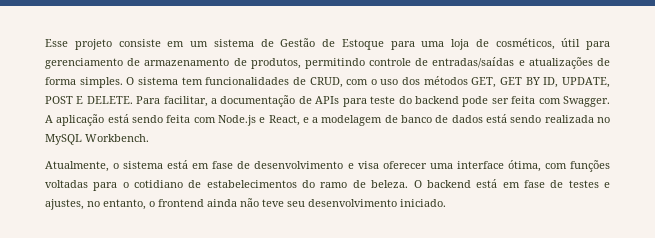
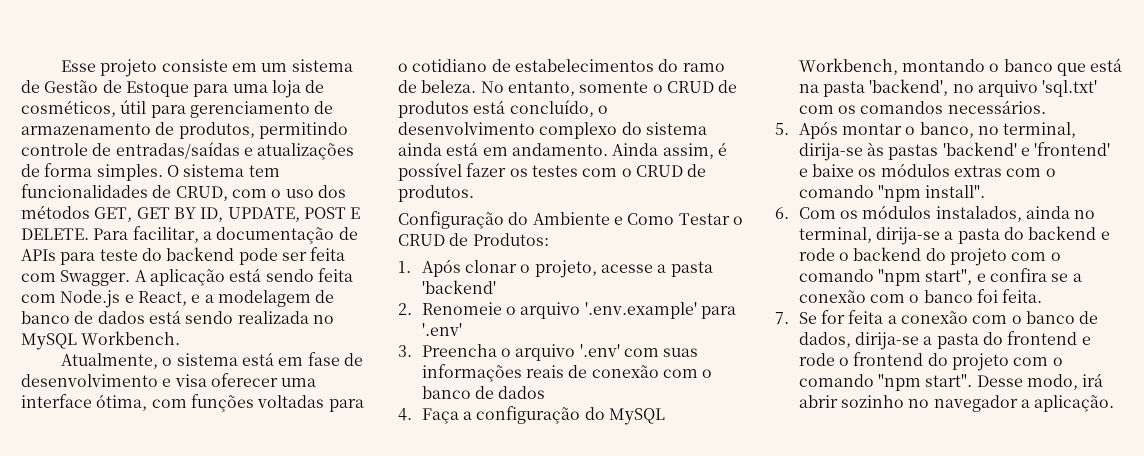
- O backend está em fase de testes e ajustes, no entanto, o frontend ainda não teve seu desenvolvimento iniciado.
+ No entanto, somente o CRUD de produtos está concluído, o desenvolvimento complexo do sistema ainda está em andamento. Ainda assim, é possível fazer os testes com o CRUD de produtos.
+ Configuração do Ambiente e Como Testar o CRUD de Produtos:
+ 1. Após clonar o projeto, acesse a pasta 'backend'
+ 2. Renomeie o arquivo '.env.example' para '.env'
+ 3. Preencha o arquivo '.env' com suas informações reais de conexão com o banco de dados
+ 4. Faça a configuração do MySQL Workbench, montando o banco que está na pasta 'backend', no arquivo 'sql.txt' com os comandos necessários.
+ 5. Após montar o banco, no terminal, dirija-se às pastas 'backend' e 'frontend' e baixe os módulos extras com o comando "npm install".
+ 6. Com os módulos instalados, ainda no terminal, dirija-se a pasta do backend e rode o backend do projeto com o comando "npm start", e confira se a conexão com o banco foi feita.
+ 7. Se for feita a conexão com o banco de dados, dirija-se a pasta do frontend e rode o frontend do projeto com o comando "npm start". Desse modo, irá abrir sozinho no navegador a aplicação.

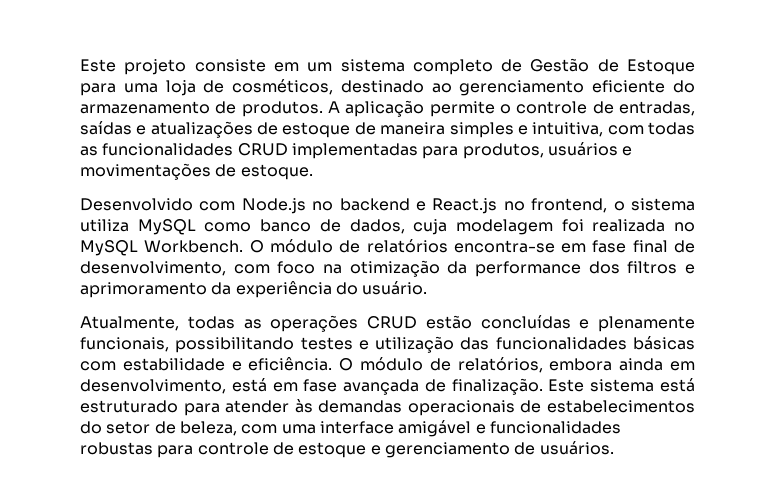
- Esse projeto consiste em um sistema de Gestão de Estoque para uma loja de cosméticos, útil para gerenciamento de armazenamento de produtos, permitindo controle de entradas/saídas e atualizações de forma simples. O sistema tem funcionalidades de CRUD, com o uso dos métodos GET, GET BY ID, UPDATE, POST E DELETE. Para facilitar, a documentação de APIs para teste do backend pode ser feita com Swagger. A aplicação está sendo feita com Node.js e React, e a modelagem de banco de dados está sendo realizada no MySQL Workbench.
- Atualmente, o sistema está em fase de desenvolvimento e visa oferecer uma interface ótima, com funções voltadas para o cotidiano de estabelecimentos do ramo de beleza. No entanto, somente o CRUD de produtos está concluído, o desenvolvimento complexo do sistema ainda está em andamento. Ainda assim, é possível fazer os testes com o CRUD de produtos.
- Configuração do Ambiente e Como Testar o CRUD de Produtos:
- 1. Após clonar o projeto, acesse a pasta 'backend'
- 2. Renomeie o arquivo '.env.example' para '.env'
- 3. Preencha o arquivo '.env' com suas informações reais de conexão com o banco de dados
- 4. Faça a configuração do MySQL Workbench, montando o banco que está na pasta 'backend', no arquivo 'sql.txt' com os comandos necessários.
- 5. Após montar o banco, no terminal, dirija-se às pastas 'backend' e 'frontend' e baixe os módulos extras com o comando "npm install".
- 6. Com os módulos instalados, ainda no terminal, dirija-se a pasta do backend e rode o backend do projeto com o comando "npm start", e confira se a conexão com o banco foi feita.
- 7. Se for feita a conexão com o banco de dados, dirija-se a pasta do frontend e rode o frontend do projeto com o comando "npm start". Desse modo, irá abrir sozinho no navegador a aplicação.
+ Este projeto consiste em um sistema completo de Gestão de Estoque para uma loja de cosméticos, destinado ao gerenciamento eficiente do armazenamento de produtos. A aplicação permite o controle de entradas, saídas e atualizações de estoque de maneira simples e intuitiva, com todas as funcionalidades CRUD implementadas para produtos, usuários e movimentações de estoque.
+ Desenvolvido com Node.js no backend e React.js no frontend, o sistema utiliza MySQL como banco de dados, cuja modelagem foi realizada no MySQL Workbench. O módulo de relatórios encontra-se em fase final de desenvolvimento, com foco na otimização da performance dos filtros e aprimoramento da experiência do usuário.
+ Atualmente, todas as operações CRUD estão concluídas e plenamente funcionais, possibilitando testes e utilização das funcionalidades básicas com estabilidade e eficiência. O módulo de relatórios, embora ainda em desenvolvimento, está em fase avançada de finalização. Este sistema está estruturado para atender às demandas operacionais de estabelecimentos do setor de beleza, com uma interface amigável e funcionalidades robustas para controle de estoque e gerenciamento de usuários.

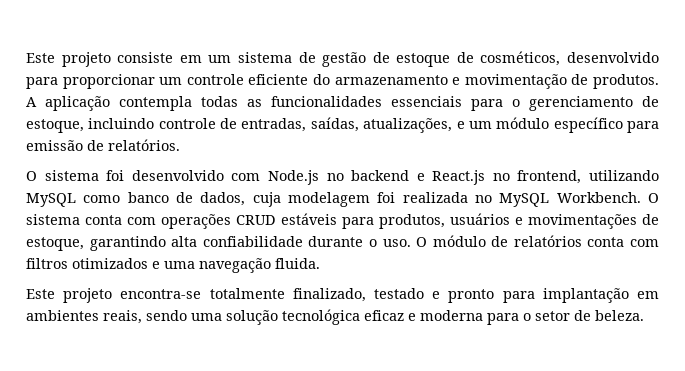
- Este projeto consiste em um sistema completo de Gestão de Estoque para uma loja de cosméticos, destinado ao gerenciamento eficiente do armazenamento de produtos.
+ Este projeto consiste em um sistema de gestão de estoque de cosméticos, desenvolvido para proporcionar um controle eficiente do armazenamento e movimentação de produtos.
- A aplicação permite o controle de entradas, saídas e atualizações de estoque de maneira simples e intuitiva, com todas as funcionalidades CRUD implementadas para produtos, usuários e movimentações de estoque.
- Desenvolvido com Node.js no backend e React.js no frontend, o sistema utiliza MySQL como banco de dados, cuja modelagem foi realizada no MySQL Workbench.
+ A aplicação contempla todas as funcionalidades essenciais para o gerenciamento de estoque, incluindo controle de entradas, saídas, atualizações, e um módulo específico para emissão de relatórios.
+ O sistema foi desenvolvido com Node.js no backend e React.js no frontend, utilizando MySQL como banco de dados, cuja modelagem foi realizada no MySQL Workbench.
- O módulo de relatórios encontra-se em fase final de desenvolvimento, com foco na otimização da performance dos filtros e aprimoramento da experiência do usuário.
- Atualmente, todas as operações CRUD estão concluídas e plenamente funcionais, possibilitando testes e utilização das funcionalidades básicas com estabilidade e eficiência. O módulo de relatórios, embora ainda em desenvolvimento, está em fase avançada de finalização. Este sistema está estruturado para atender às demandas operacionais de estabelecimentos do setor de beleza, com uma interface amigável e funcionalidades robustas para controle de estoque e gerenciamento de usuários.
+ O sistema conta com operações CRUD estáveis para produtos, usuários e movimentações de estoque, garantindo alta confiabilidade durante o uso. O módulo de relatórios conta com filtros otimizados e uma navegação fluida.
+ Este projeto encontra-se totalmente finalizado, testado e pronto para implantação em ambientes reais, sendo uma solução tecnológica eficaz e moderna para o setor de beleza.

